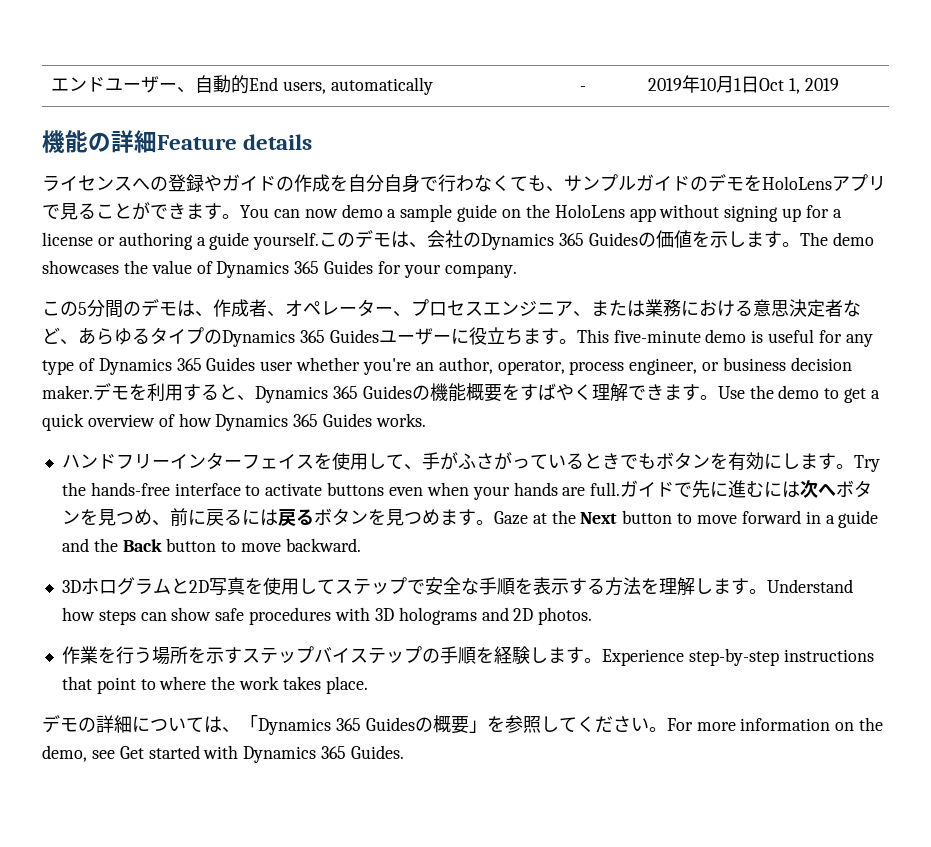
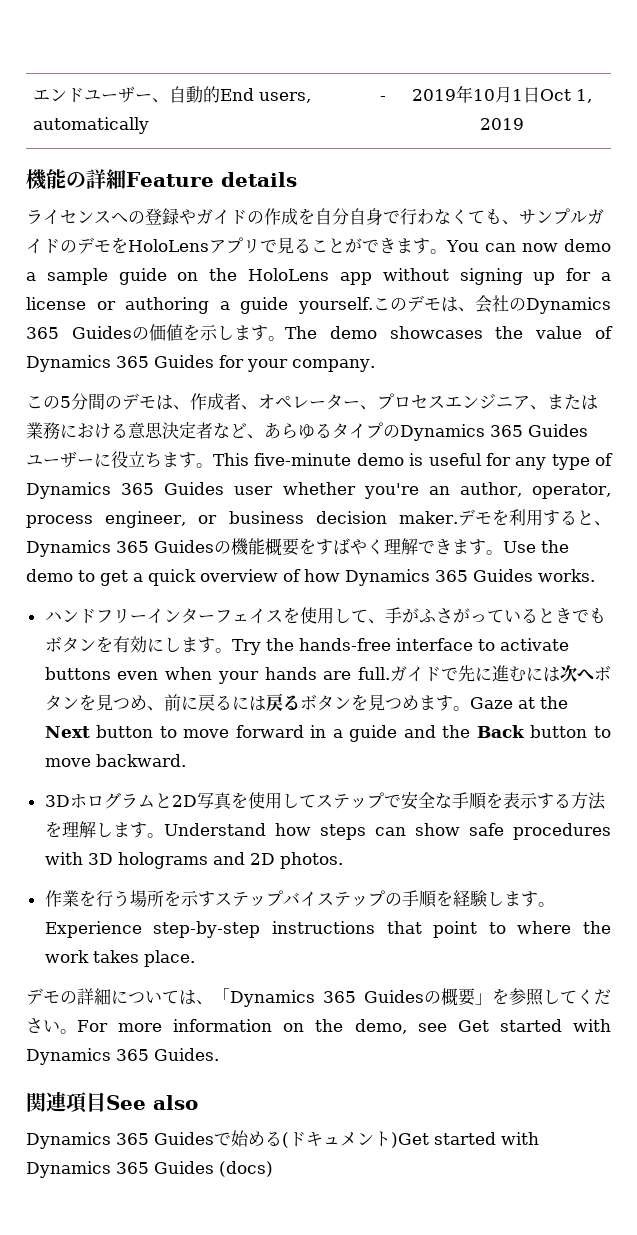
+ 関連項目See also
+ Dynamics 365 Guidesで始める(ドキュメント)Get started with Dynamics 365 Guides (docs)

